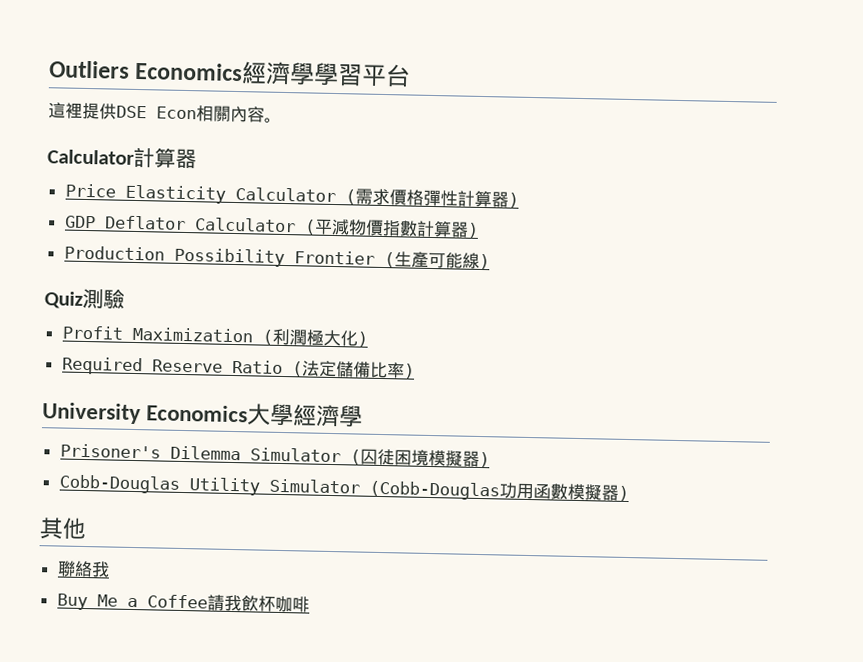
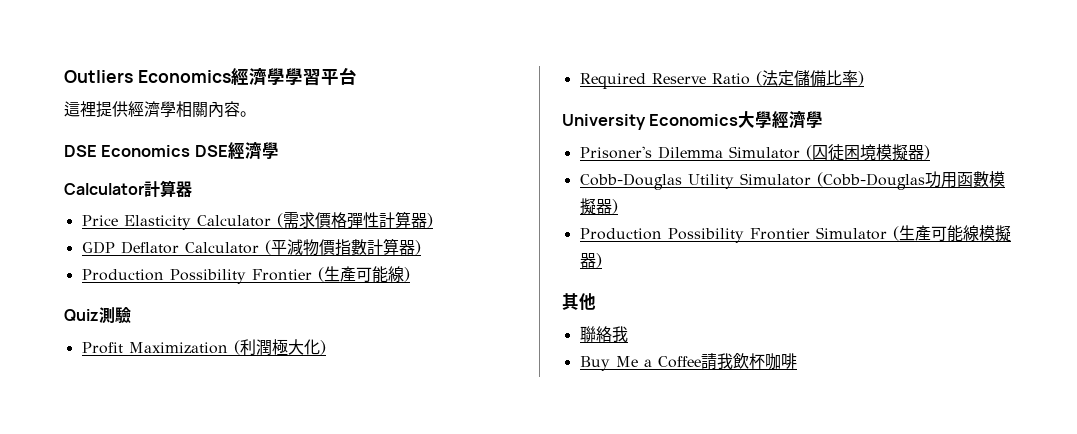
- 這裡提供DSE Econ相關內容。
+ 這裡提供經濟學相關內容。
+ DSE Economics DSE經濟學
+ Production Possibility Frontier Simulator (生產可能線模擬器)

